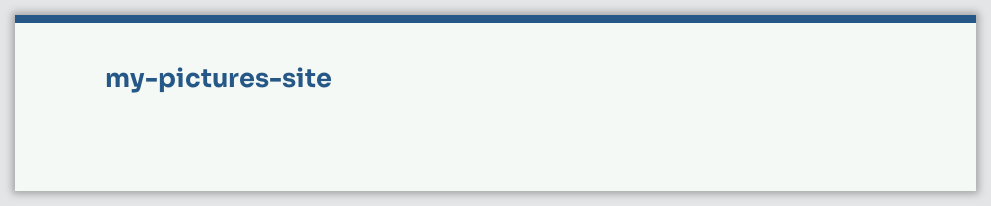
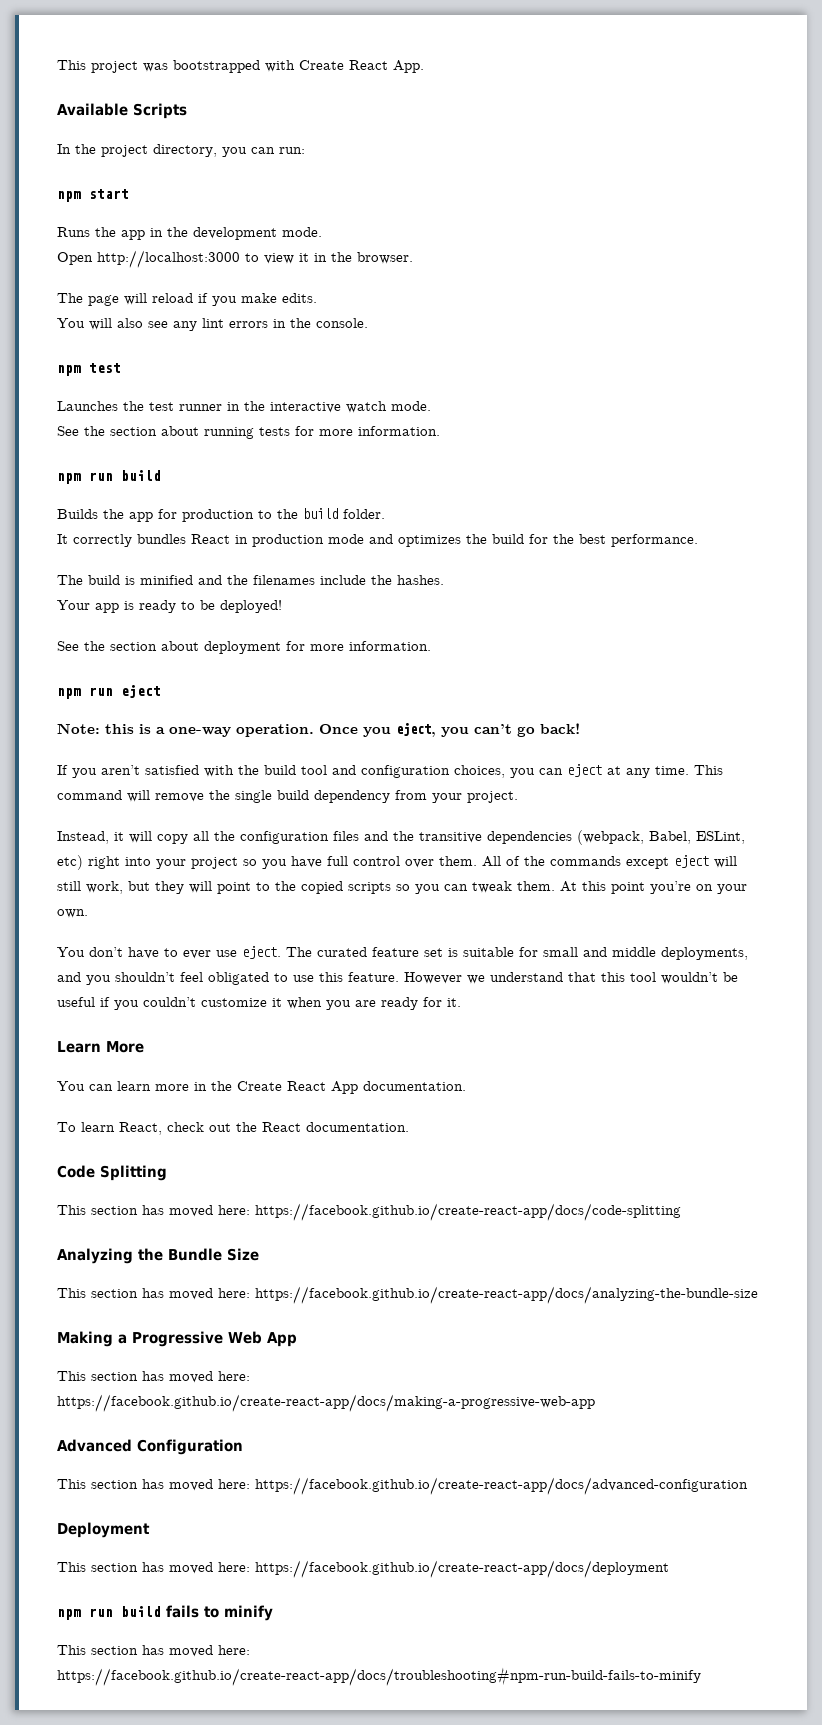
- my-pictures-site
+ This project was bootstrapped with Create React App.
+ Available Scripts
+ In the project directory, you can run:
+ npm start
+ Runs the app in the development mode.
+ Open http://localhost:3000 to view it in the browser.
+ The page will reload if you make edits.
+ You will also see any lint errors in the console.
+ npm test
+ Launches the test runner in the interactive watch mode.
+ See the section about running tests for more information.
+ npm run build
+ Builds the app for production to the build folder.
+ It correctly bundles React in production mode and optimizes the build for the best performance.
+ The build is minified and the filenames include the hashes.
+ Your app is ready to be deployed!
+ See the section about deployment for more information.
+ npm run eject
+ Note: this is a one-way operation. Once you eject, you can’t go back!
+ If you aren’t satisfied with the build tool and configuration choices, you can eject at any time. This command will remove the single build dependency from your project.
+ Instead, it will copy all the configuration files and the transitive dependencies (webpack, Babel, ESLint, etc) right into your project so you have full control over them. All of the commands except eject will still work, but they will point to the copied scripts so you can tweak them. At this point you’re on your own.
+ You don’t have to ever use eject. The curated feature set is suitable for small and middle deployments, and you shouldn’t feel obligated to use this feature. However we understand that this tool wouldn’t be useful if you couldn’t customize it when you are ready for it.
+ Learn More
+ You can learn more in the Create React App documentation.
+ To learn React, check out the React documentation.
+ Code Splitting
+ This section has moved here: https://facebook.github.io/create-react-app/docs/code-splitting
+ Analyzing the Bundle Size
+ This section has moved here: https://facebook.github.io/create-react-app/docs/analyzing-the-bundle-size
+ Making a Progressive Web App
+ This section has moved here: https://facebook.github.io/create-react-app/docs/making-a-progressive-web-app
+ Advanced Configuration
+ This section has moved here: https://facebook.github.io/create-react-app/docs/advanced-configuration
+ Deployment
+ This section has moved here: https://facebook.github.io/create-react-app/docs/deployment
+ npm run build fails to minify
+ This section has moved here: https://facebook.github.io/create-react-app/docs/troubleshooting#npm-run-build-fails-to-minify

